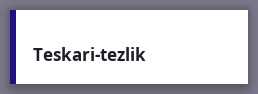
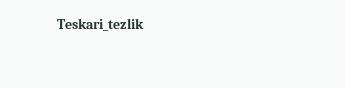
- Teskari-tezlik
+ Teskari_tezlik

